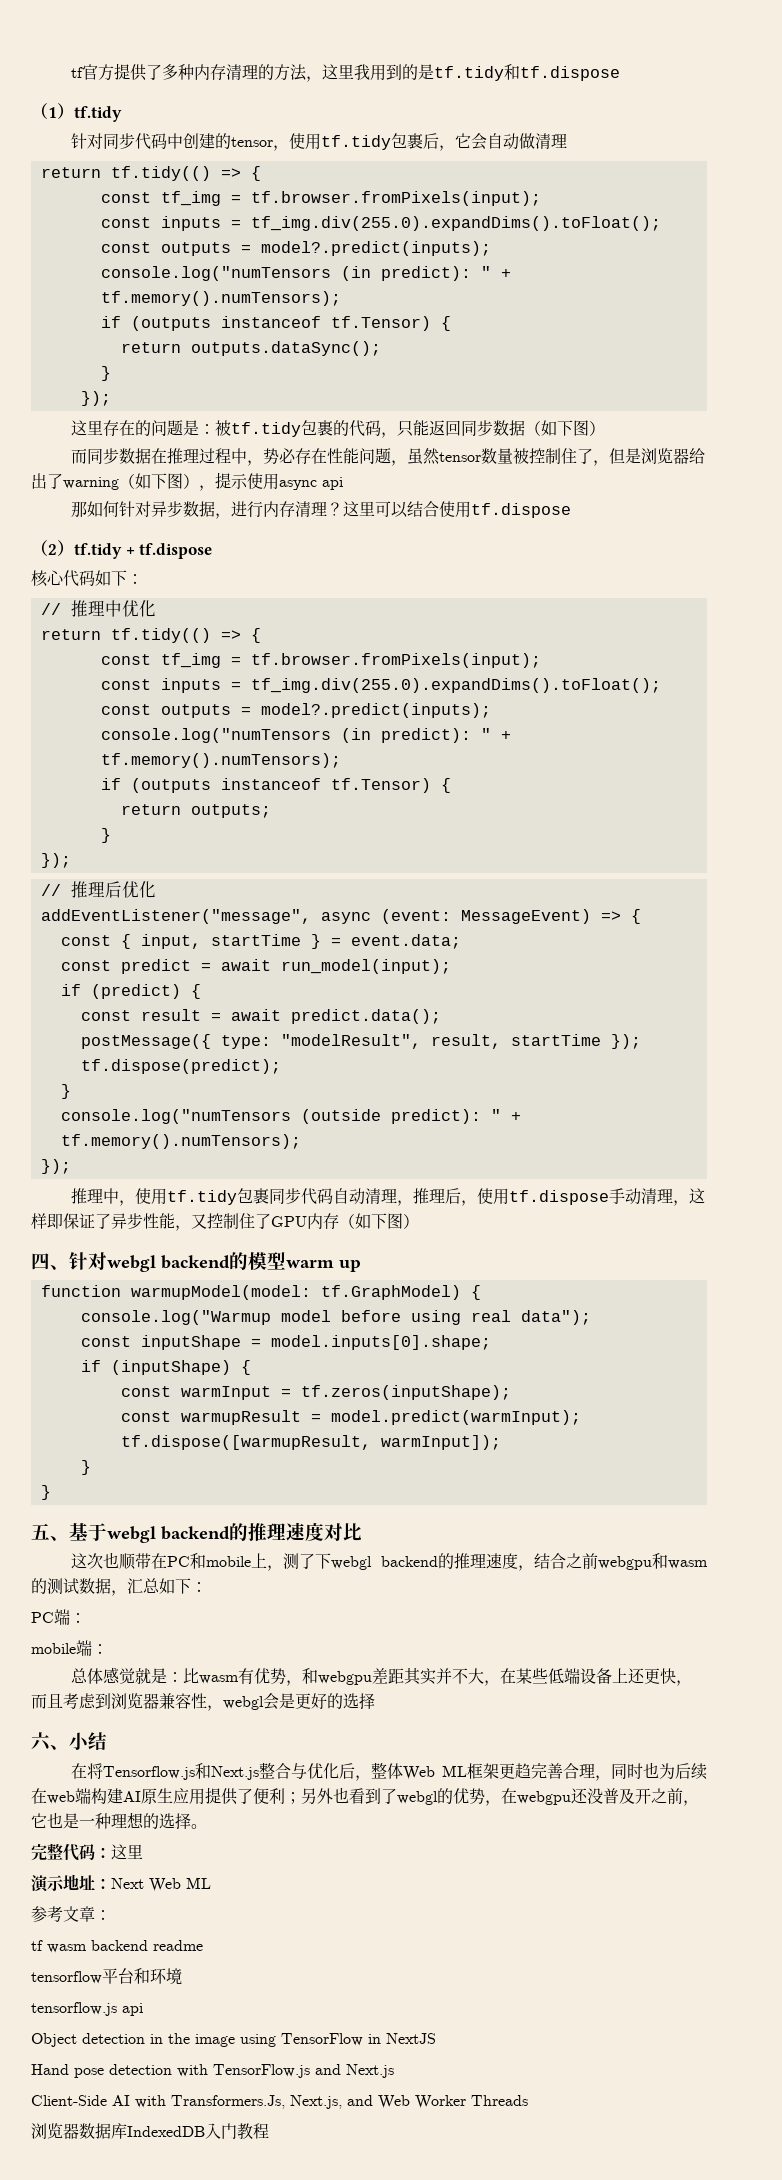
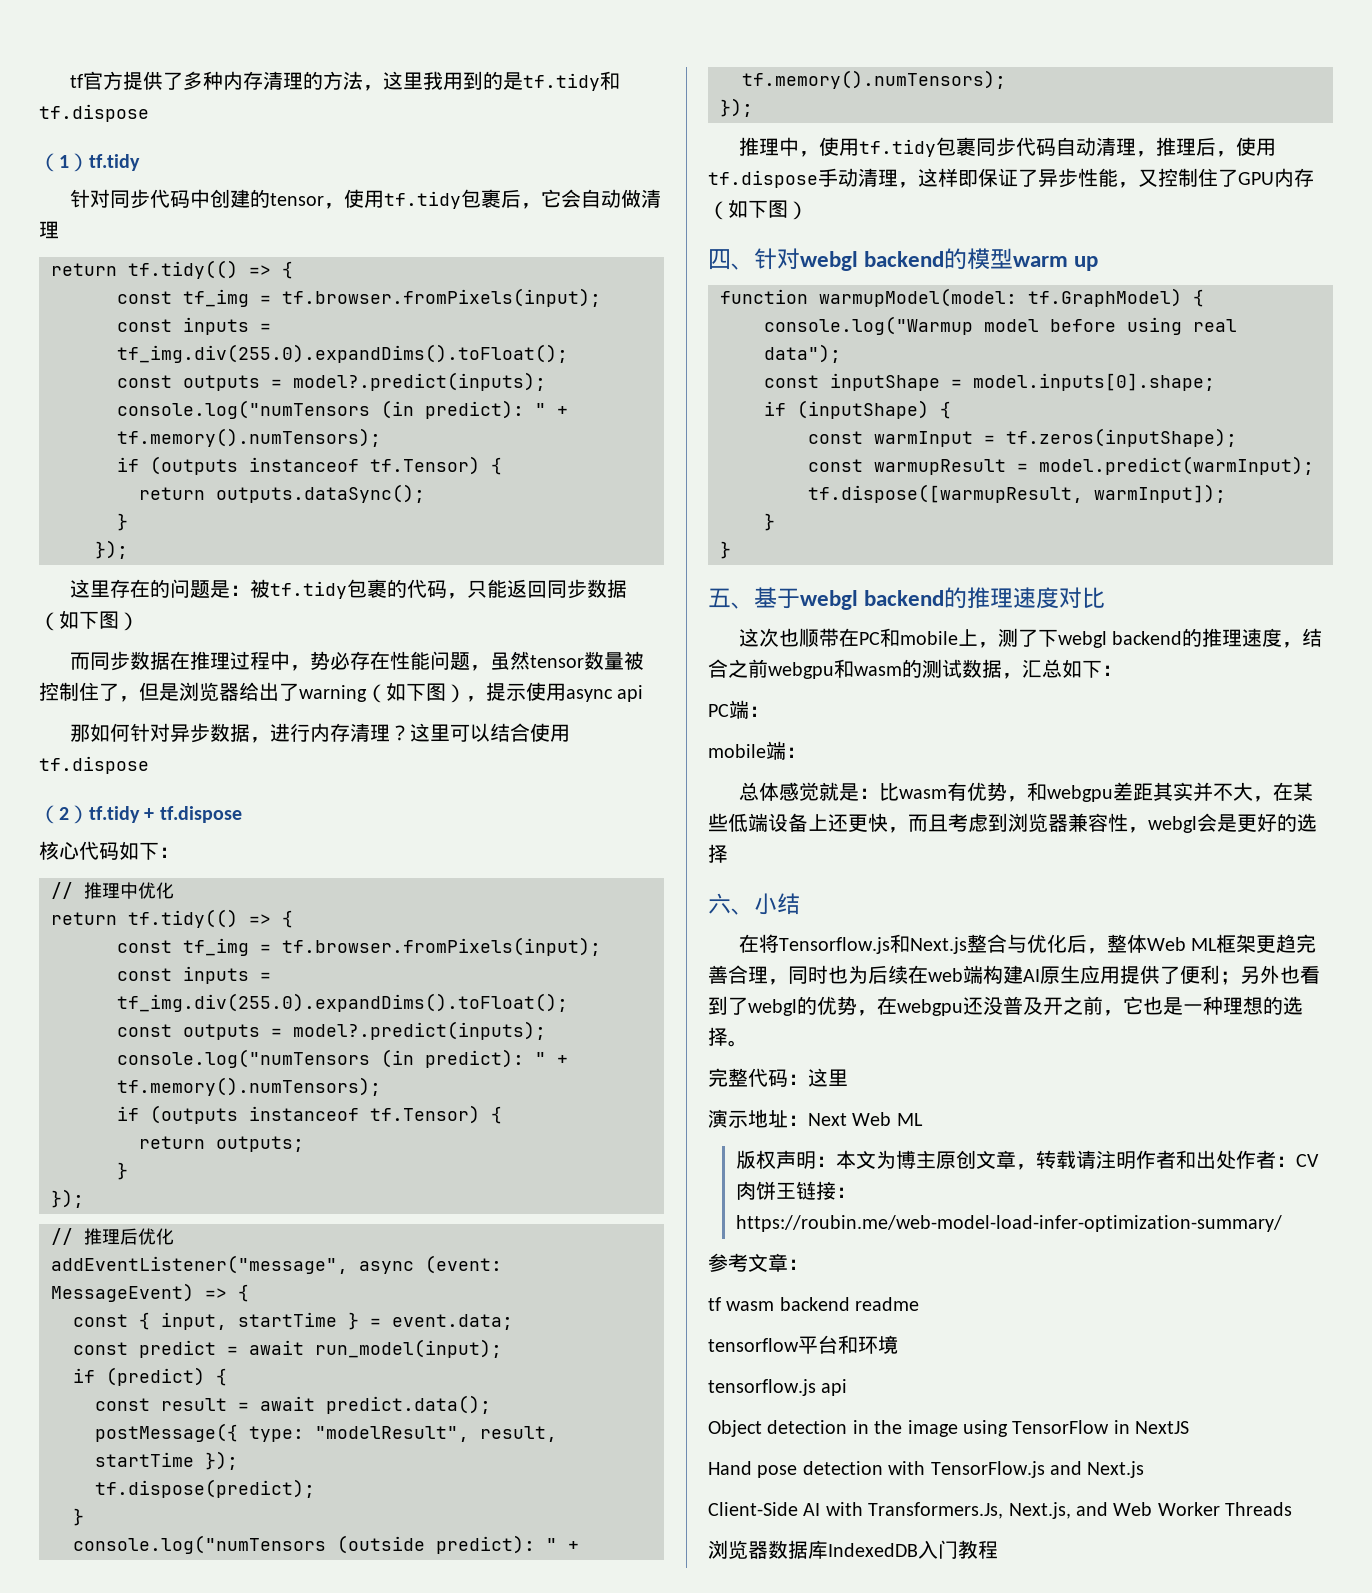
+ 版权声明：本文为博主原创文章，转载请注明作者和出处作者：CV肉饼王链接：https://roubin.me/web-model-load-infer-optimization-summary/

